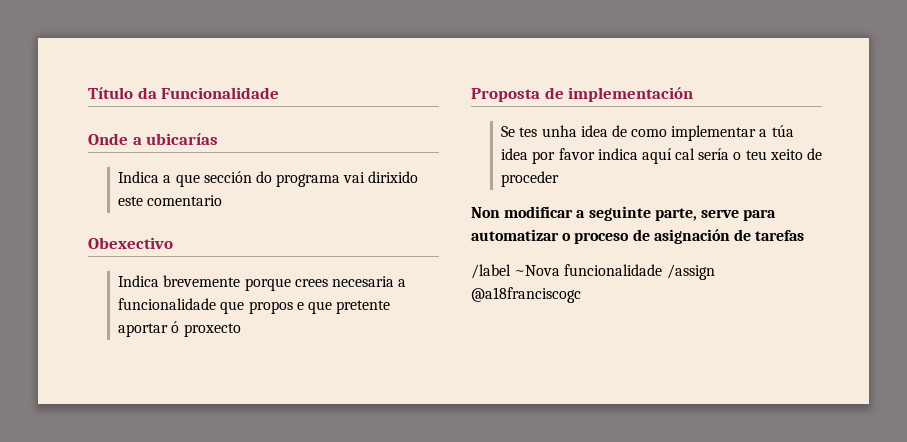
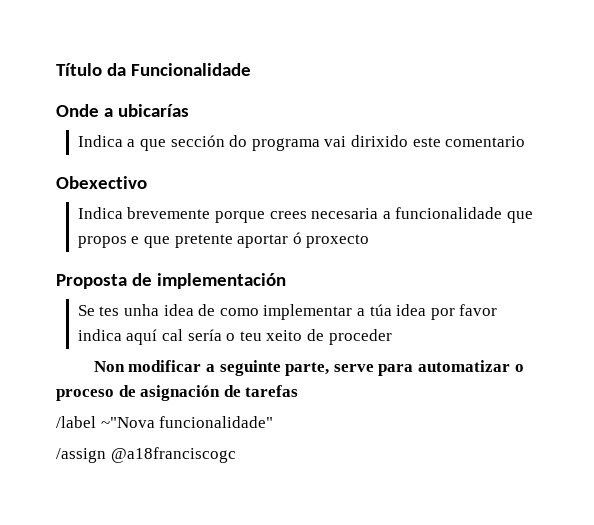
- /label ~Nova funcionalidade /assign @a18franciscogc
+ /label ~"Nova funcionalidade"
+ /assign @a18franciscogc

